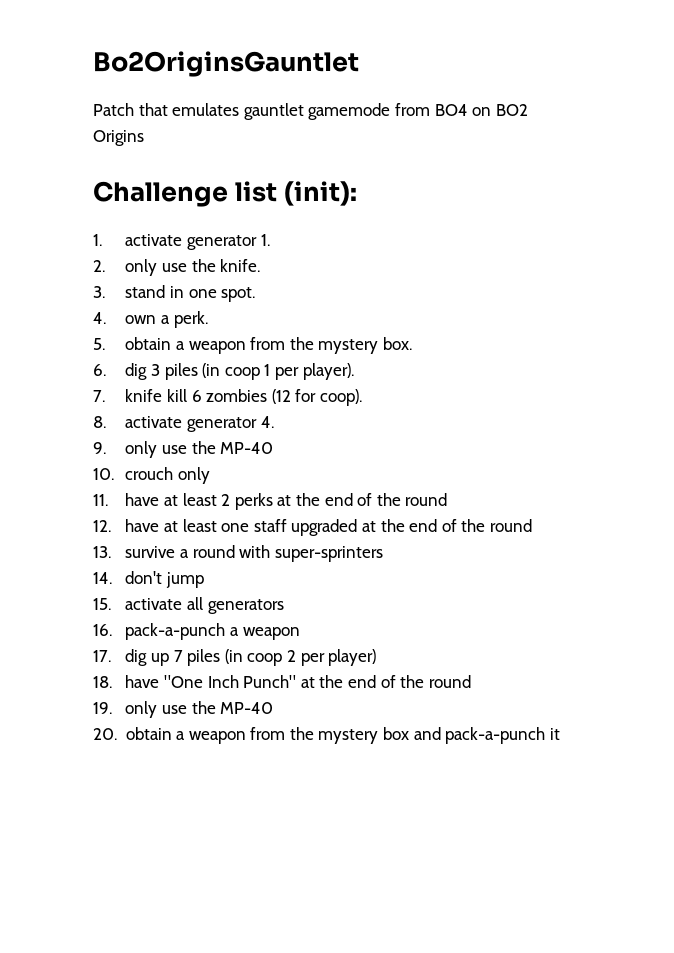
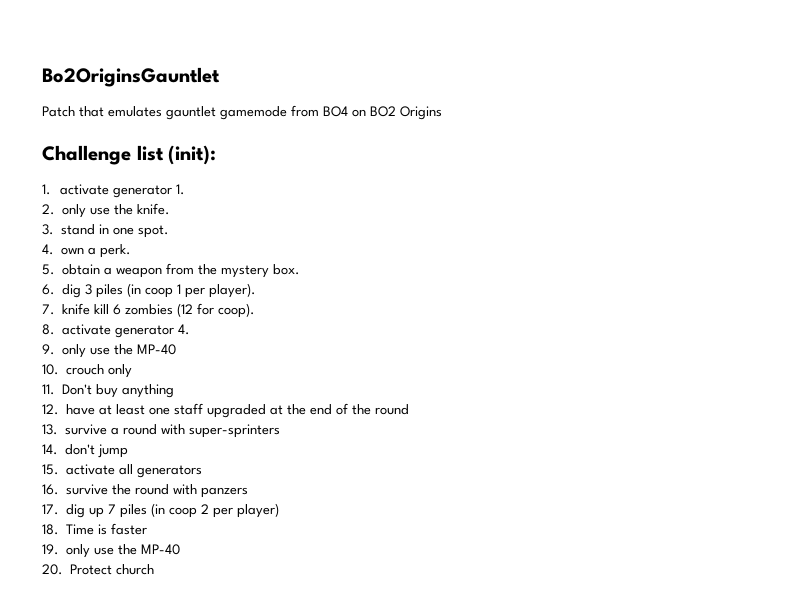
- 11. have at least 2 perks at the end of the round
+ 11. Don't buy anything
- 16. pack-a-punch a weapon
+ 16. survive the round with panzers
- 18. have "One Inch Punch" at the end of the round
+ 18. Time is faster
- 20. obtain a weapon from the mystery box and pack-a-punch it
+ 20. Protect church

